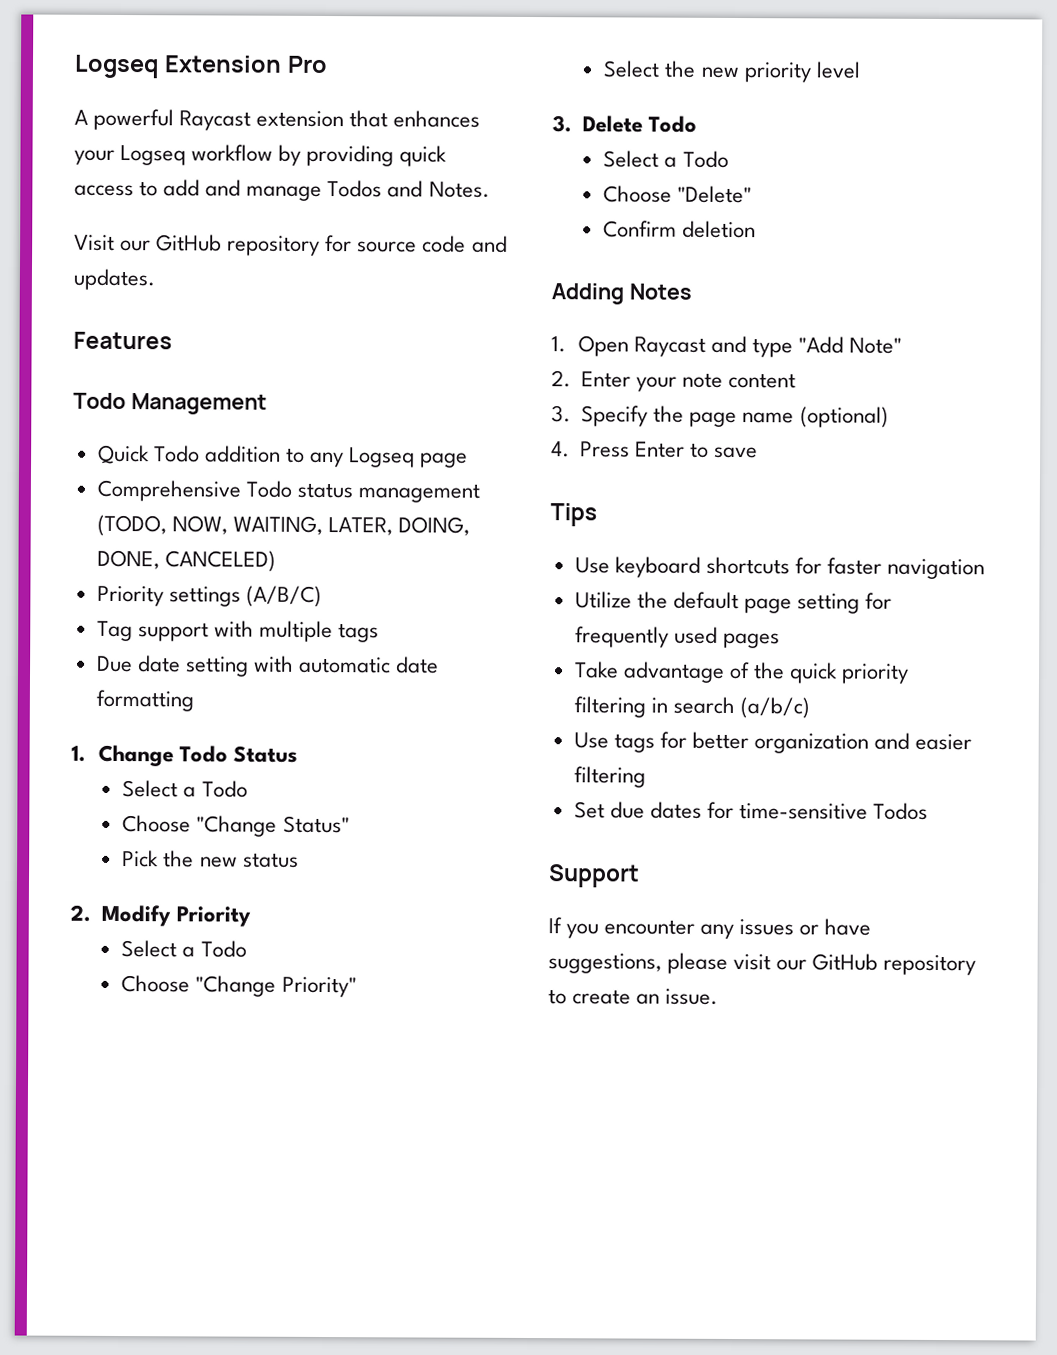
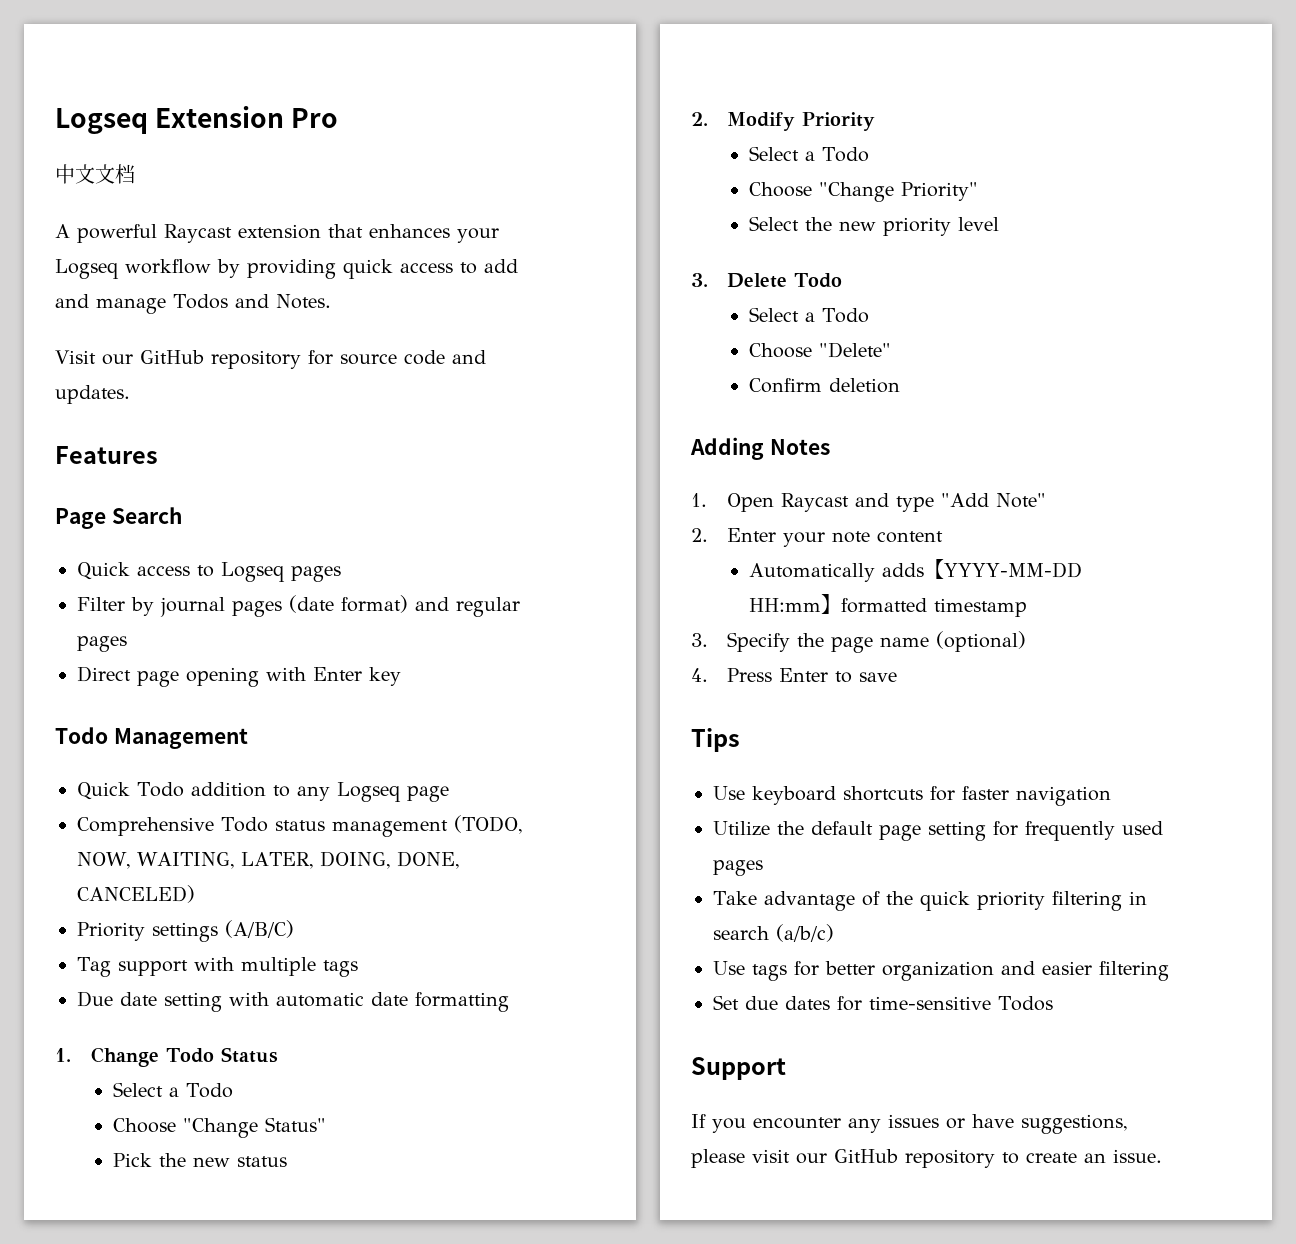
+ 中文文档
+ Page Search
+ Quick access to Logseq pages
+ Filter by journal pages (date format) and regular pages
+ Direct page opening with Enter key
+ Automatically adds【YYYY-MM-DD HH:mm】formatted timestamp

